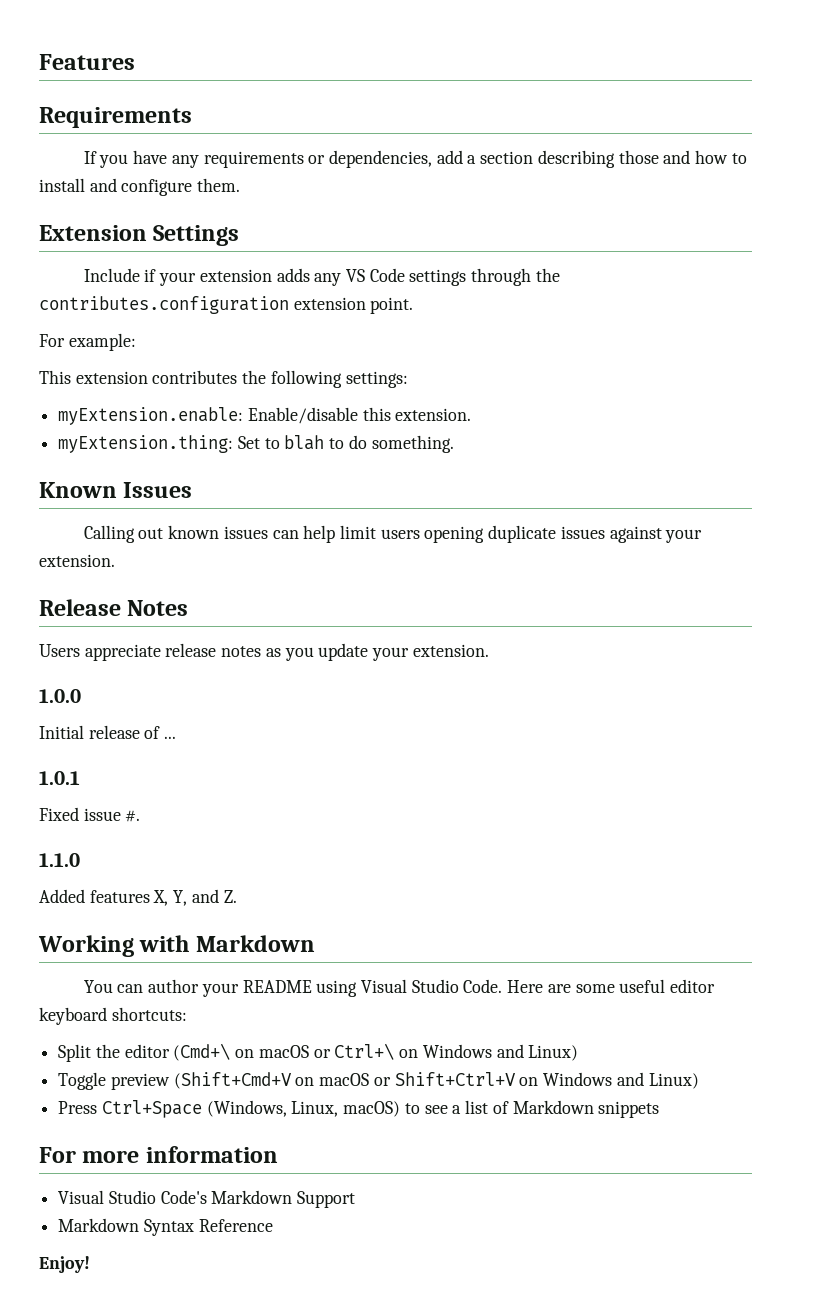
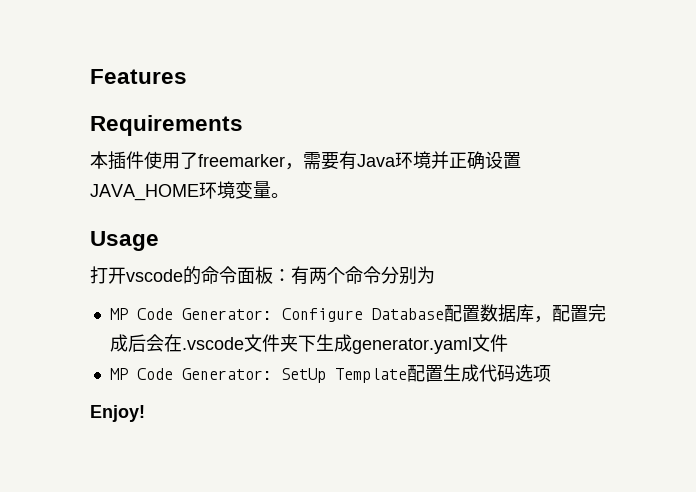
- If you have any requirements or dependencies, add a section describing those and how to install and configure them.
- Extension Settings
- Include if your extension adds any VS Code settings through the contributes.configuration extension point.
- For example:
- This extension contributes the following settings:
- myExtension.enable: Enable/disable this extension.
- myExtension.thing: Set to blah to do something.
- Known Issues
- Calling out known issues can help limit users opening duplicate issues against your extension.
- Release Notes
- Users appreciate release notes as you update your extension.
- 1.0.0
- Initial release of ...
- 1.0.1
- Fixed issue #.
- 1.1.0
- Added features X, Y, and Z.
- Working with Markdown
- You can author your README using Visual Studio Code. Here are some useful editor keyboard shortcuts:
- Split the editor (Cmd+\ on macOS or Ctrl+\ on Windows and Linux)
- Toggle preview (Shift+Cmd+V on macOS or Shift+Ctrl+V on Windows and Linux)
- Press Ctrl+Space (Windows, Linux, macOS) to see a list of Markdown snippets
- For more information
- Visual Studio Code's Markdown Support
- Markdown Syntax Reference
+ 本插件使用了freemarker，需要有Java环境并正确设置JAVA_HOME环境变量。
+ Usage
+ 打开vscode的命令面板：有两个命令分别为
+ MP Code Generator: Configure Database配置数据库，配置完成后会在.vscode文件夹下生成generator.yaml文件
+ MP Code Generator: SetUp Template配置生成代码选项

